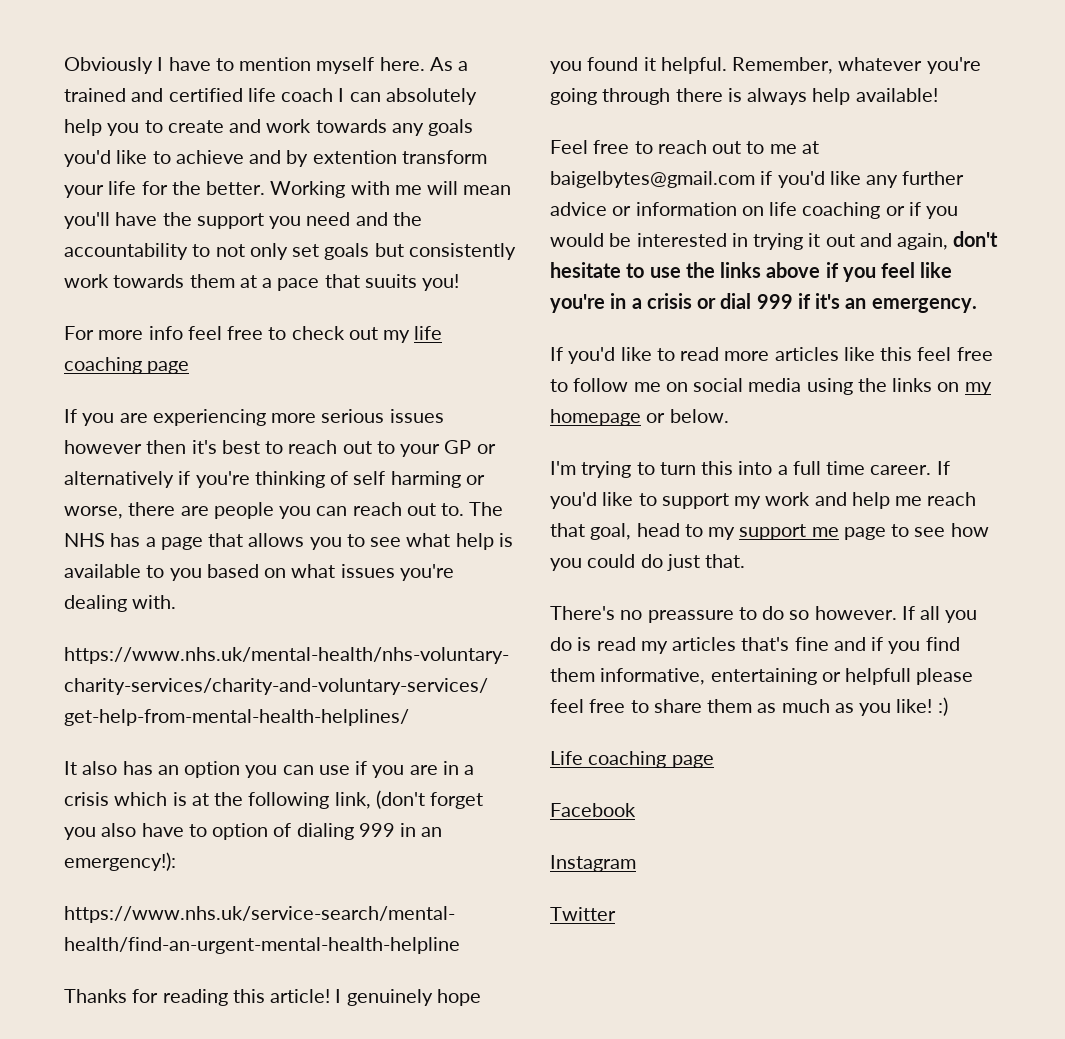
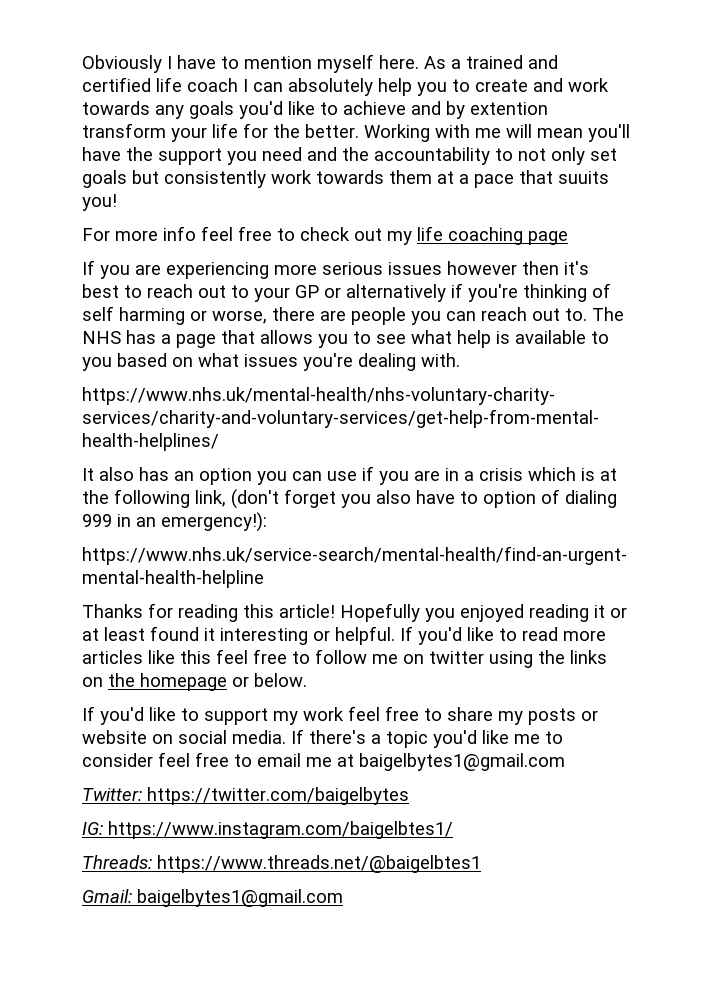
- I genuinely hope you found it helpful. Remember, whatever you're going through there is always help available!
- Feel free to reach out to me at baigelbytes@gmail.com if you'd like any further advice or information on life coaching or if you would be interested in trying it out and again, don't hesitate to use the links above if you feel like you're in a crisis or dial 999 if it's an emergency.
- If you'd like to read more articles like this feel free to follow me on social media using the links on my homepage or below.
+ Hopefully you enjoyed reading it or at least found it interesting or helpful. If you'd like to read more articles like this feel free to follow me on twitter using the links on the homepage or below.
- I'm trying to turn this into a full time career. If you'd like to support my work and help me reach that goal, head to my support me page to see how you could do just that.
- There's no preassure to do so however. If all you do is read my articles that's fine and if you find them informative, entertaining or helpfull please feel free to share them as much as you like! :)
- Life coaching page
- Facebook
- Instagram
- Twitter
+ If you'd like to support my work feel free to share my posts or website on social media. If there's a topic you'd like me to consider feel free to email me at baigelbytes1@gmail.com
+ Twitter: https://twitter.com/baigelbytes
+ IG: https://www.instagram.com/baigelbtes1/
+ Threads: https://www.threads.net/@baigelbtes1
+ Gmail: baigelbytes1@gmail.com

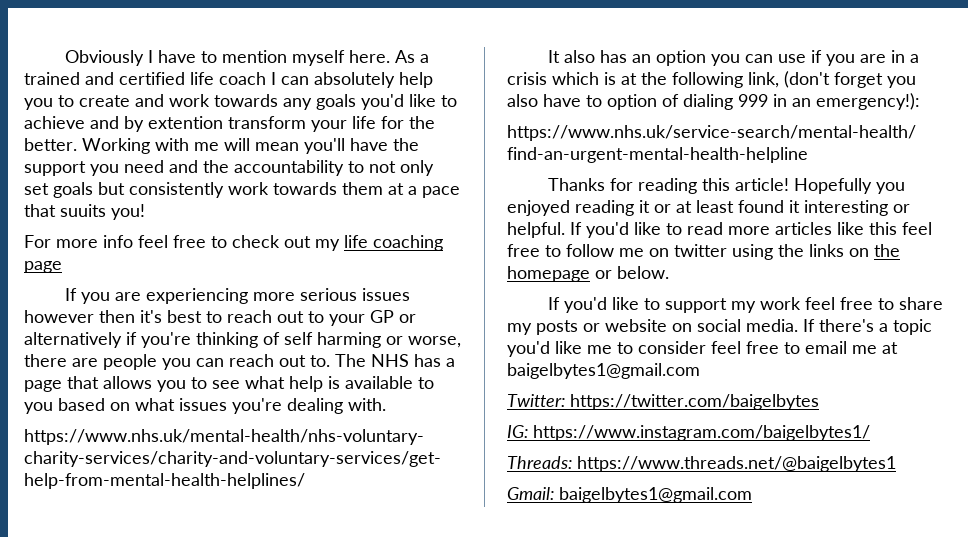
- IG: https://www.instagram.com/baigelbtes1/
+ IG: https://www.instagram.com/baigelbytes1/
- Threads: https://www.threads.net/@baigelbtes1
+ Threads: https://www.threads.net/@baigelbytes1

